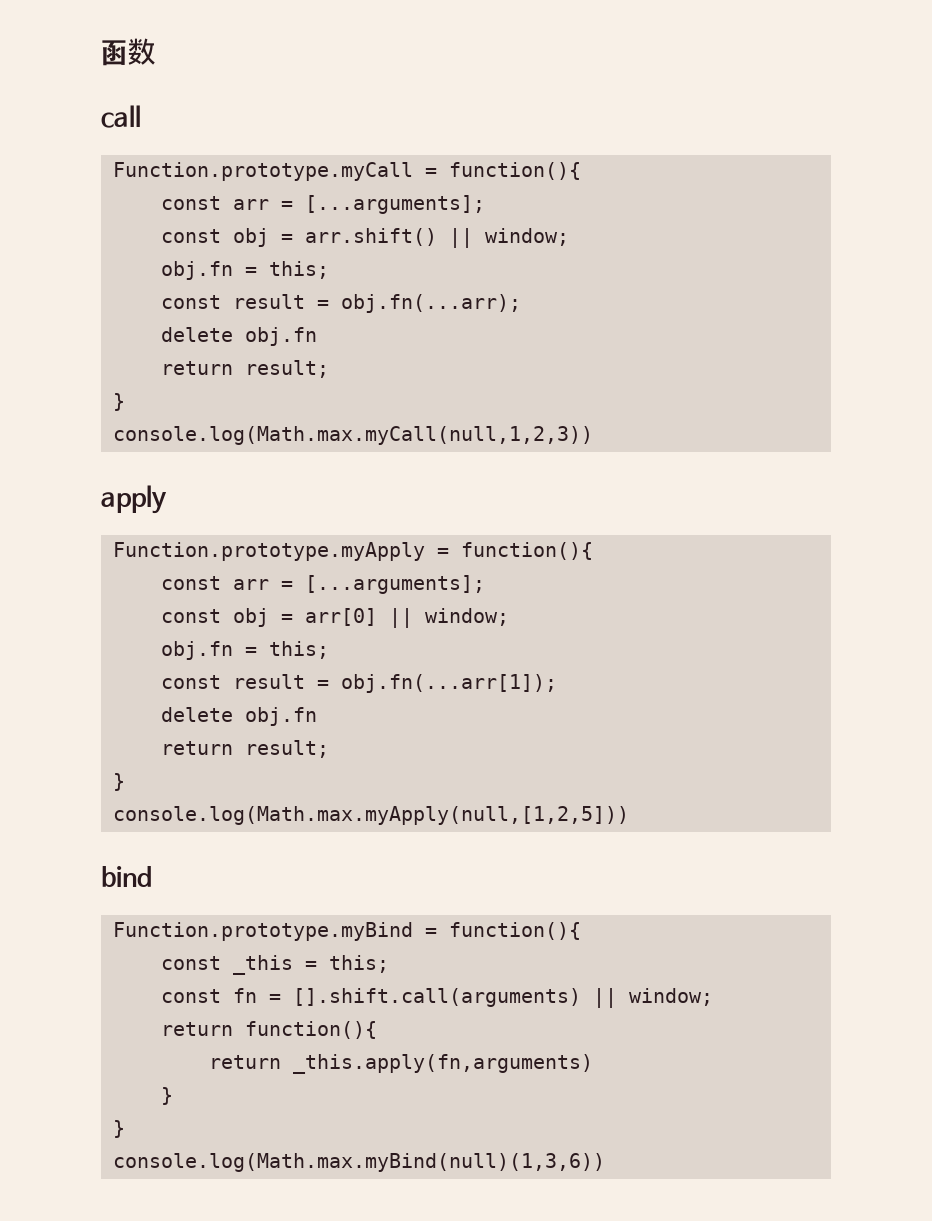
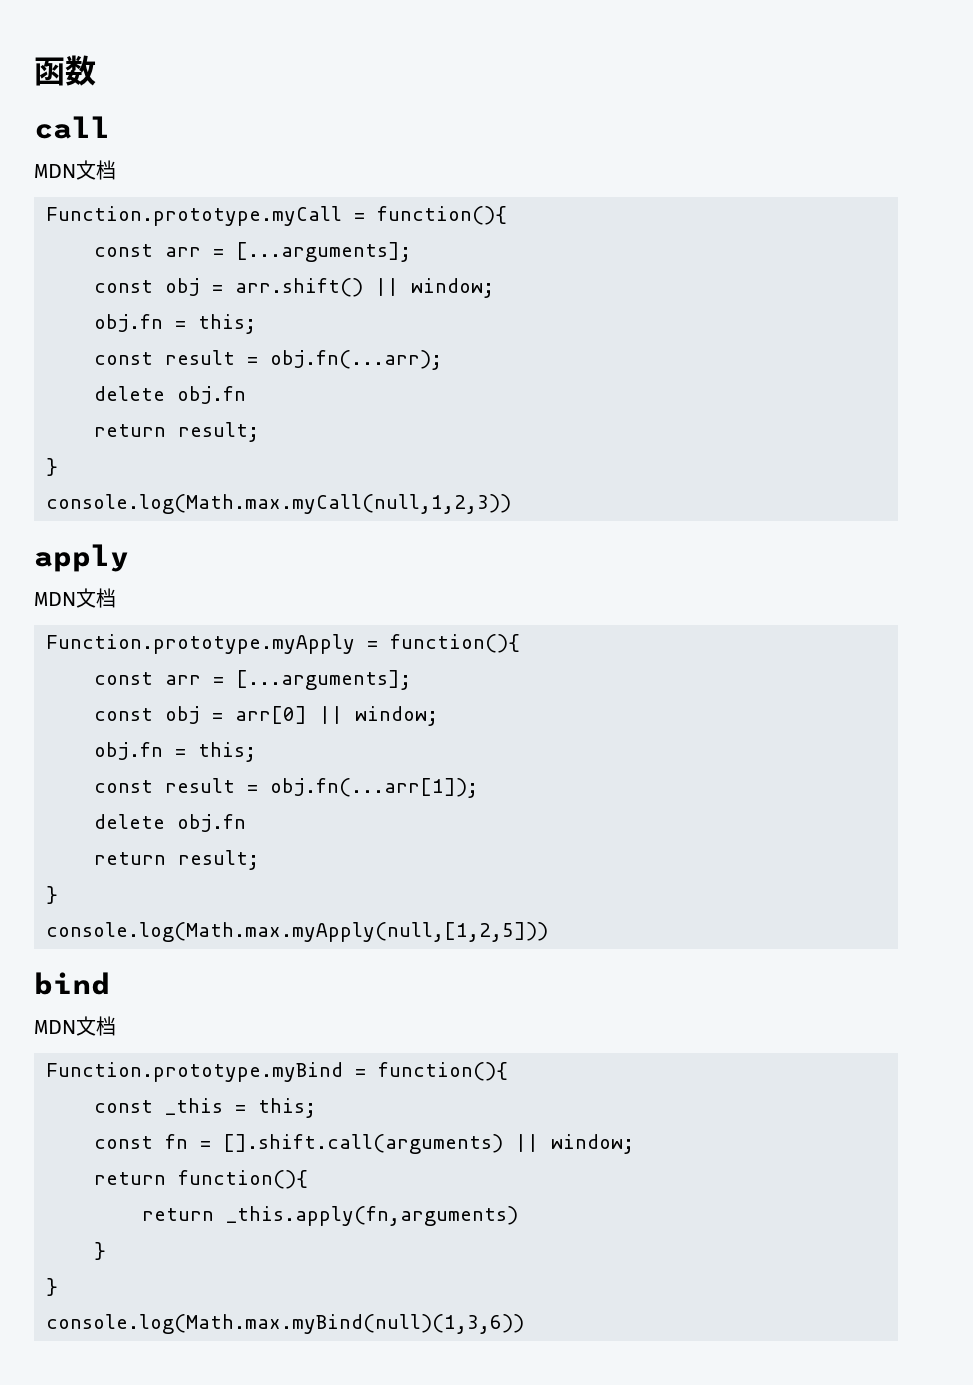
  call
+ MDN文档
  apply
+ MDN文档
  bind
+ MDN文档

